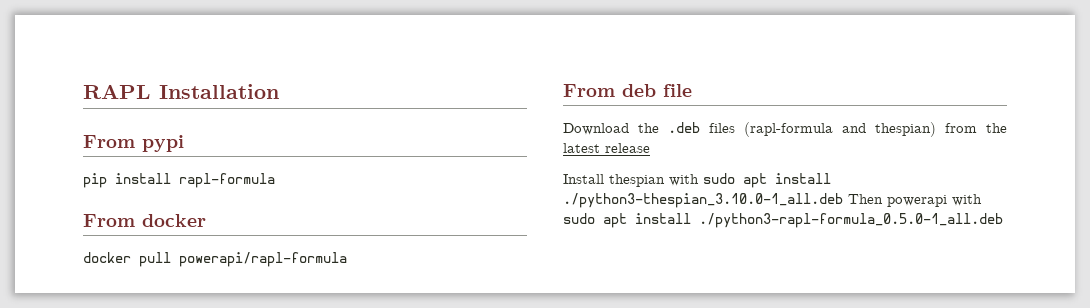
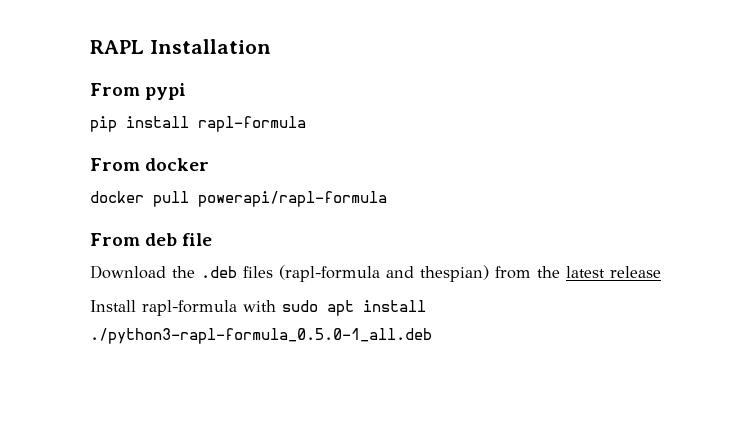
- Install thespian with sudo apt install ./python3-thespian_3.10.0-1_all.deb Then powerapi with sudo apt install ./python3-rapl-formula_0.5.0-1_all.deb
+ Install rapl-formula with sudo apt install ./python3-rapl-formula_0.5.0-1_all.deb

